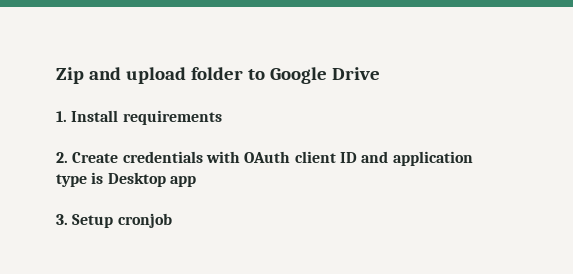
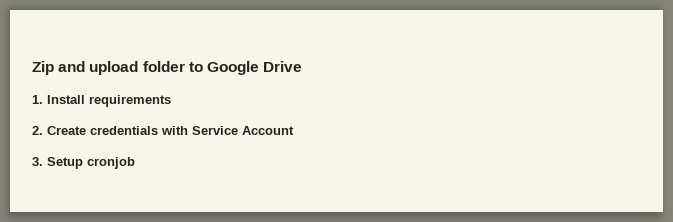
- 2. Create credentials with OAuth client ID and application type is Desktop app
+ 2. Create credentials with Service Account

